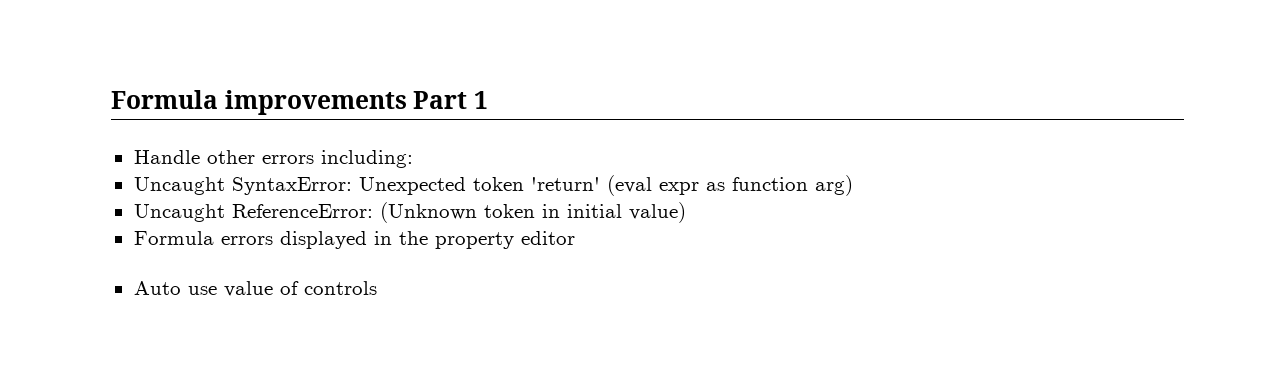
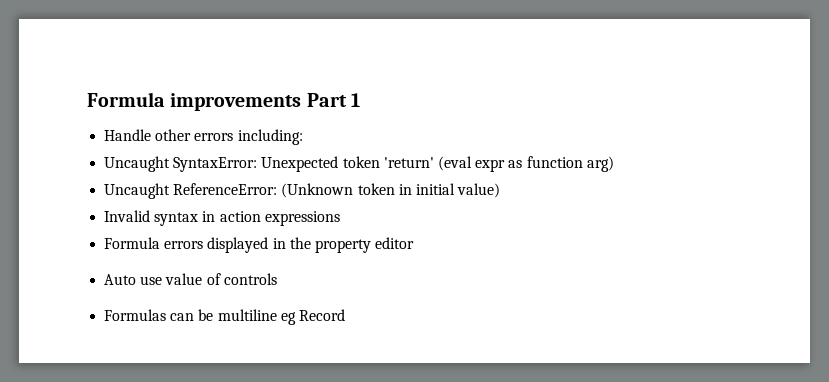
+ Invalid syntax in action expressions
+ Formulas can be multiline eg Record

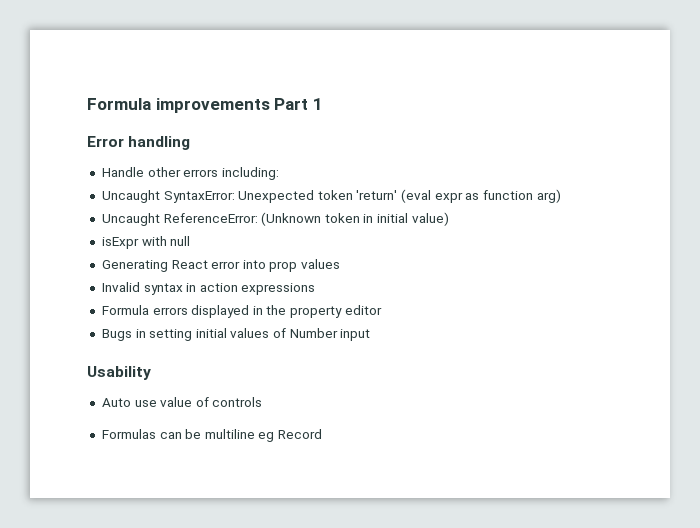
+ Error handling
+ isExpr with null
+ Generating React error into prop values
+ Bugs in setting initial values of Number input
+ Usability

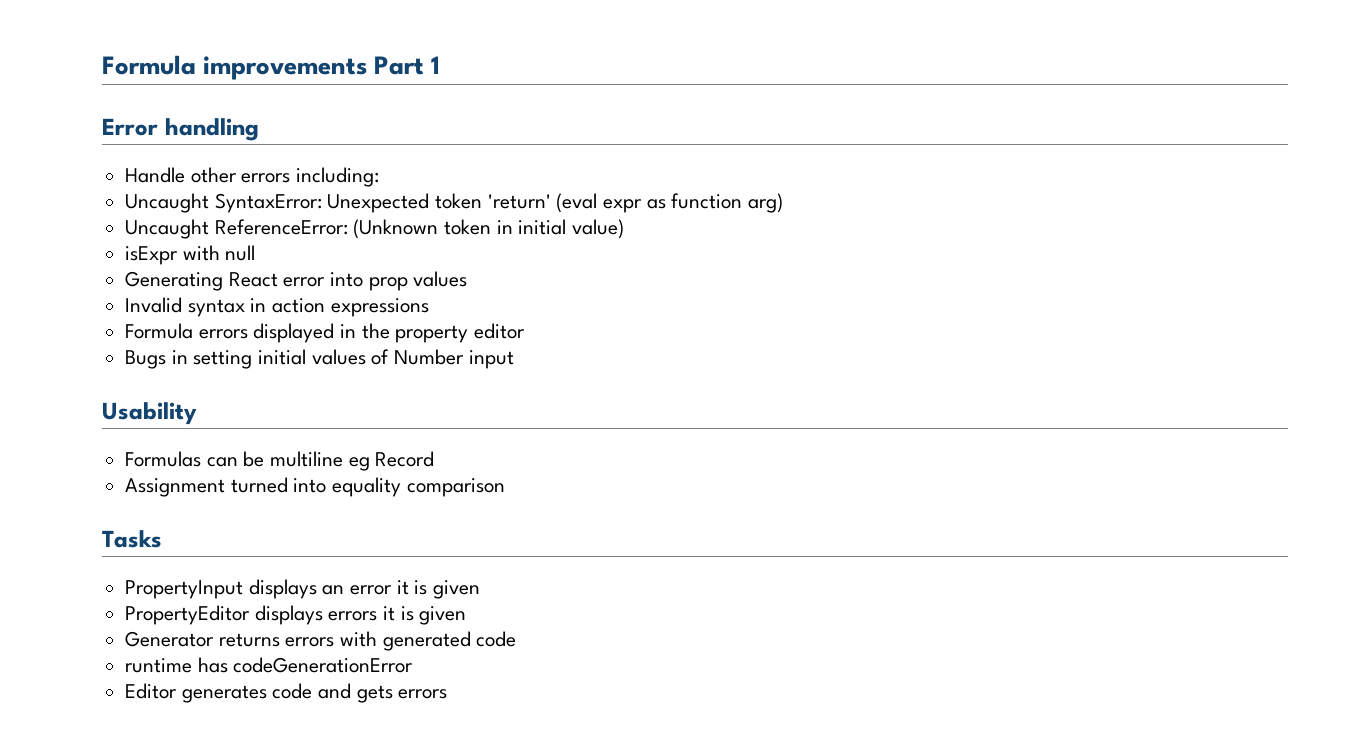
- Auto use value of controls
+ Assignment turned into equality comparison
+ Tasks
+ PropertyInput displays an error it is given
+ PropertyEditor displays errors it is given
+ Generator returns errors with generated code
+ runtime has codeGenerationError
+ Editor generates code and gets errors

